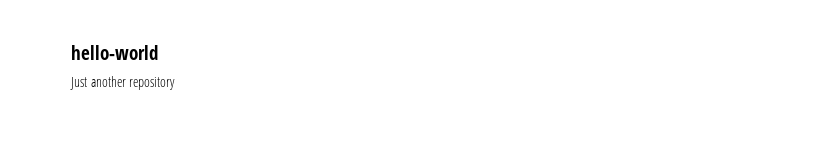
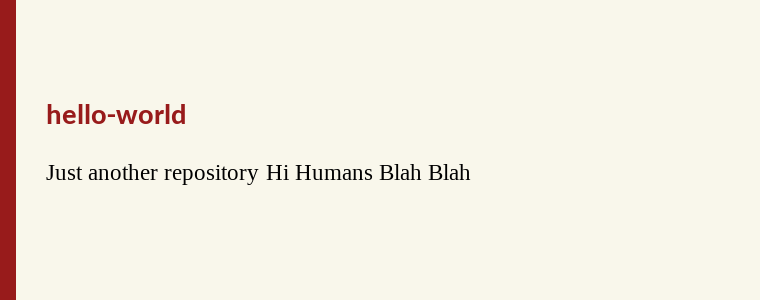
- Just another repository
+ Just another repository Hi Humans Blah Blah

